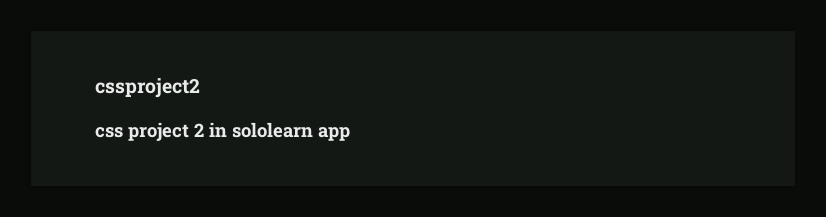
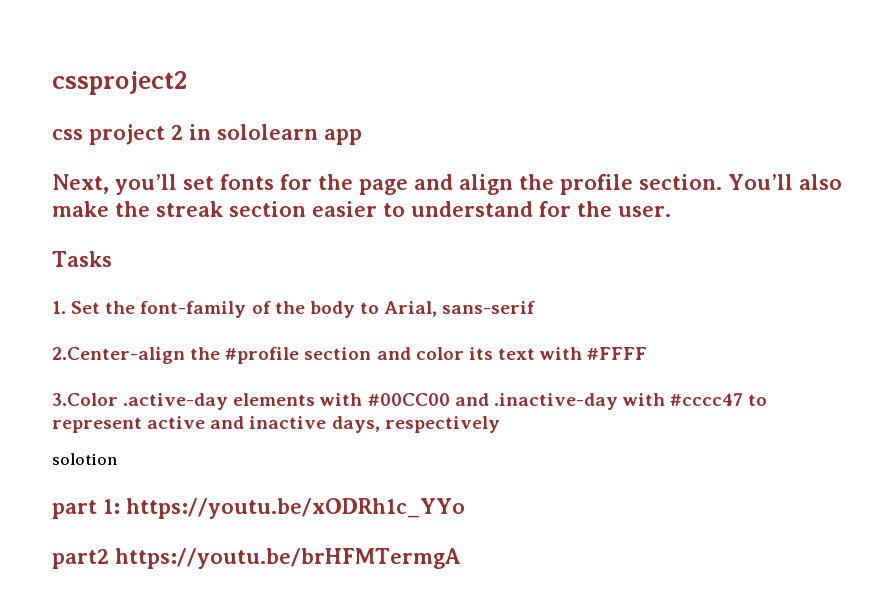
+ Next, you’ll set fonts for the page and align the profile section. You’ll also make the streak section easier to understand for the user.
+ Tasks
+ 1. Set the font-family of the body to Arial, sans-serif
+ 2.Center-align the #profile section and color its text with #FFFF
+ 3.Color .active-day elements with #00CC00 and .inactive-day with #cccc47 to represent active and inactive days, respectively
+ solotion
+ part 1: https://youtu.be/xODRh1c_YYo
+ part2 https://youtu.be/brHFMTermgA

